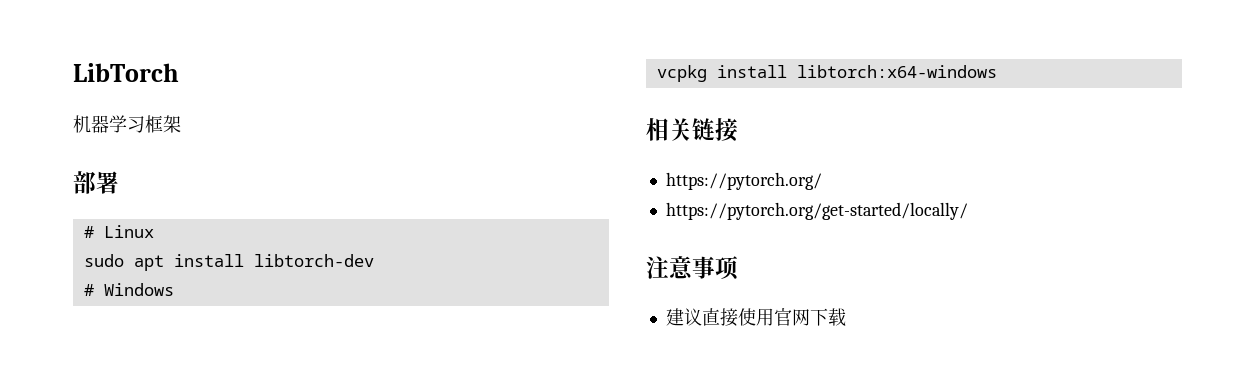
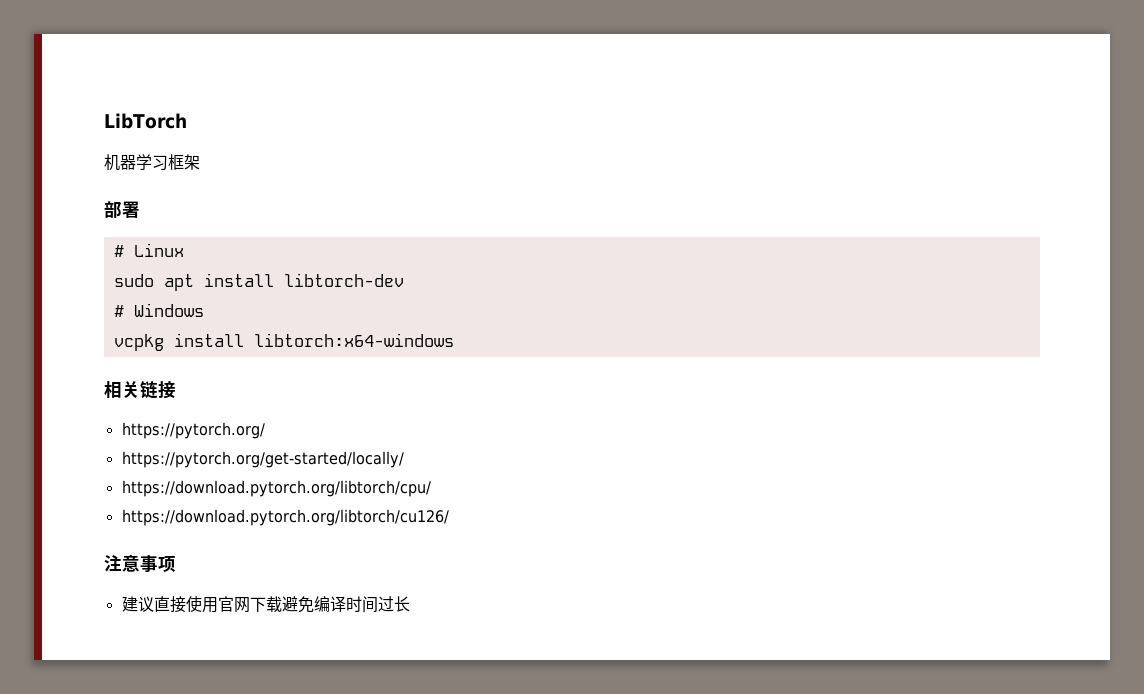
+ https://download.pytorch.org/libtorch/cpu/
+ https://download.pytorch.org/libtorch/cu126/
- 建议直接使用官网下载
+ 建议直接使用官网下载避免编译时间过长

